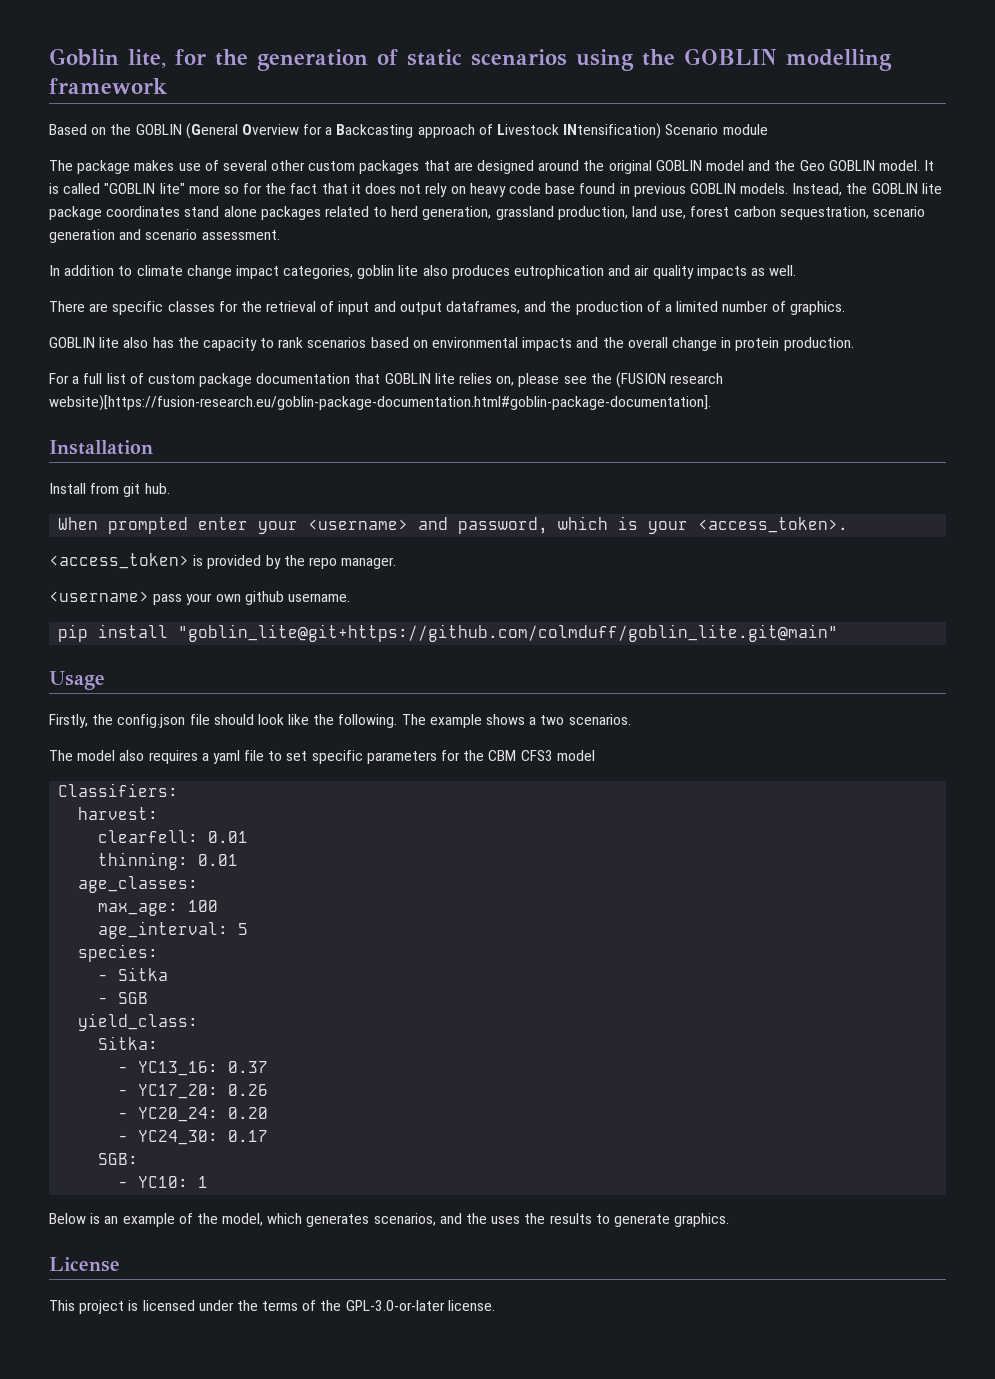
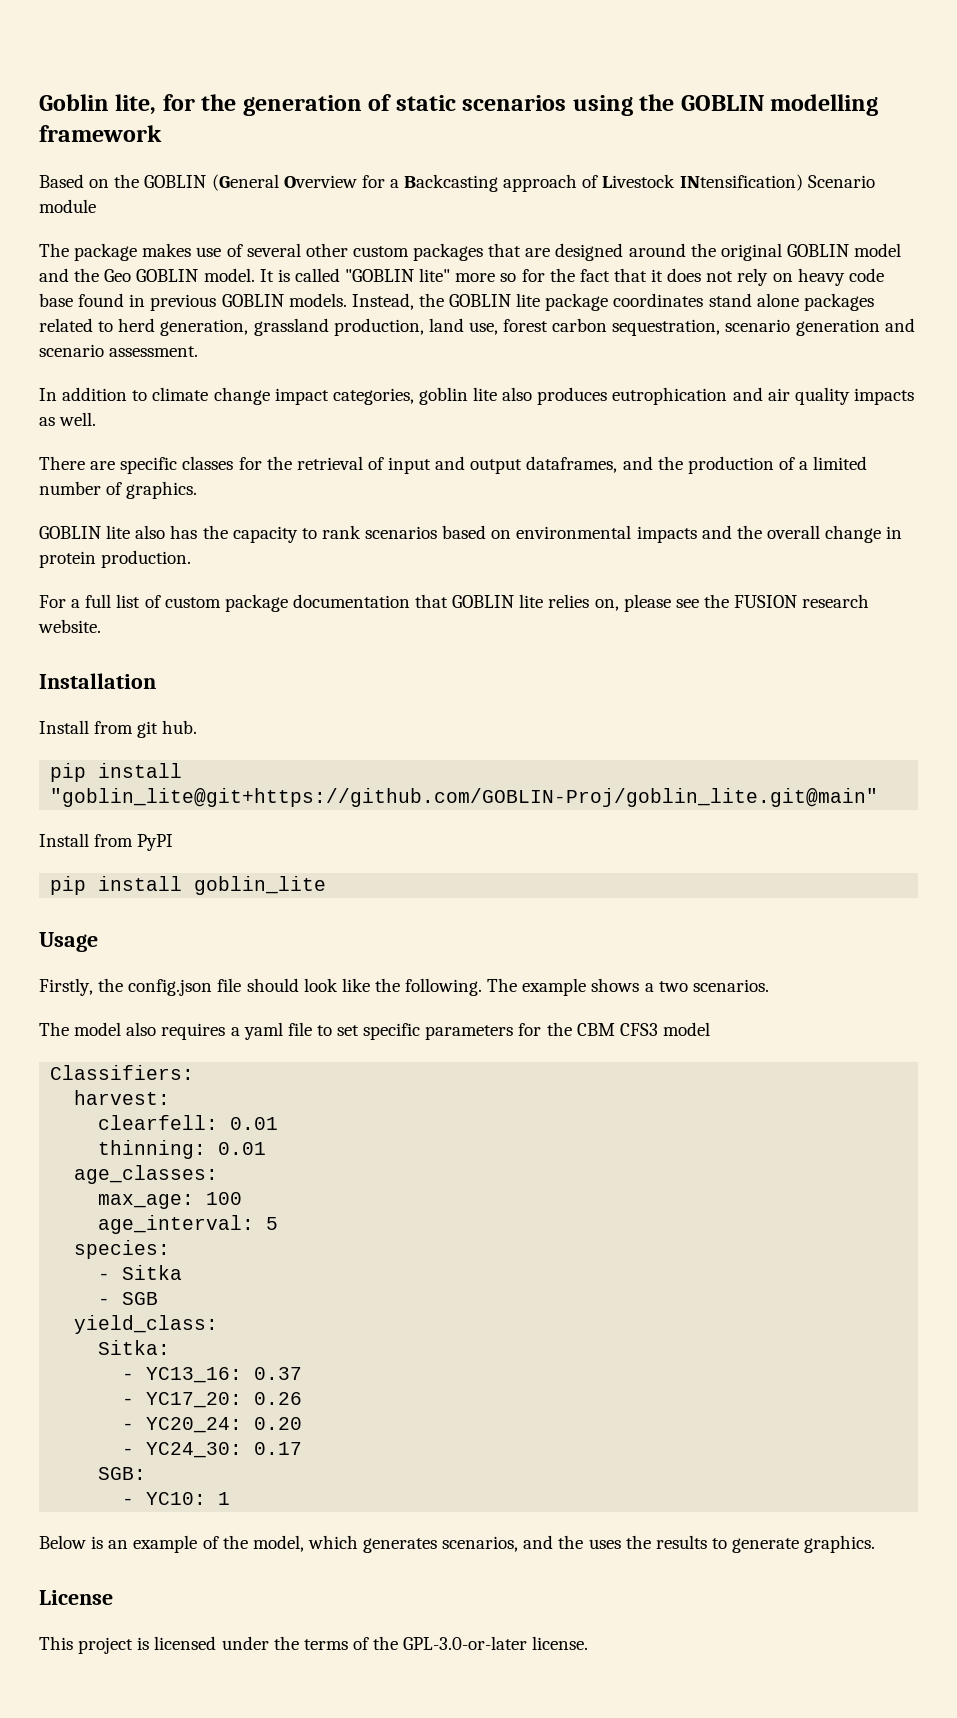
- For a full list of custom package documentation that GOBLIN lite relies on, please see the (FUSION research website)[https://fusion-research.eu/goblin-package-documentation.html#goblin-package-documentation].
+ For a full list of custom package documentation that GOBLIN lite relies on, please see the FUSION research website.
- When prompted enter your <username> and password, which is your <access_token>.
- <access_token> is provided by the repo manager.
- <username> pass your own github username.
- pip install "goblin_lite@git+https://github.com/colmduff/goblin_lite.git@main"
+ pip install "goblin_lite@git+https://github.com/GOBLIN-Proj/goblin_lite.git@main"
+ Install from PyPI
+ pip install goblin_lite

